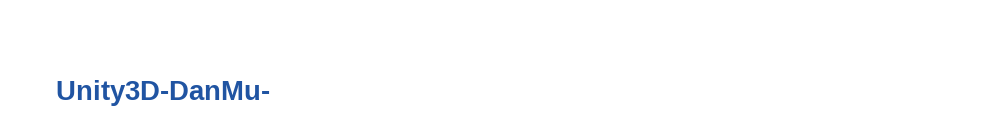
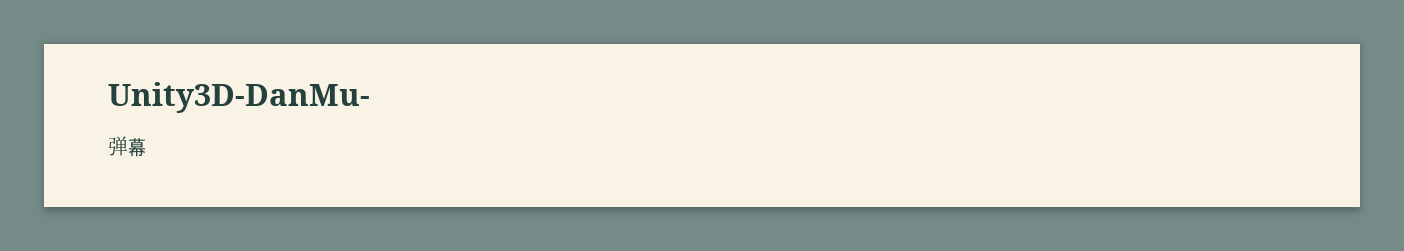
+ 弹幕

